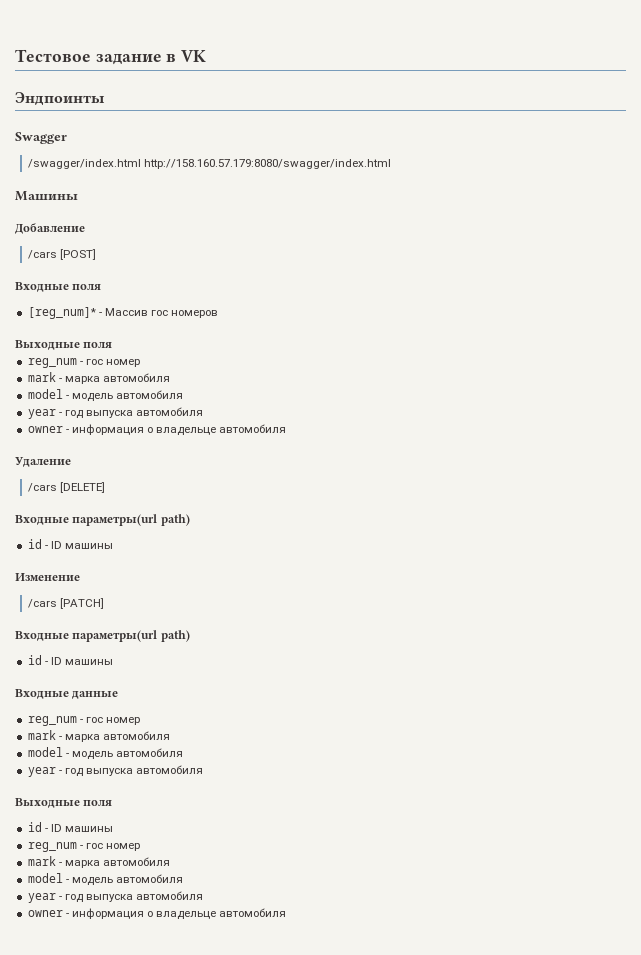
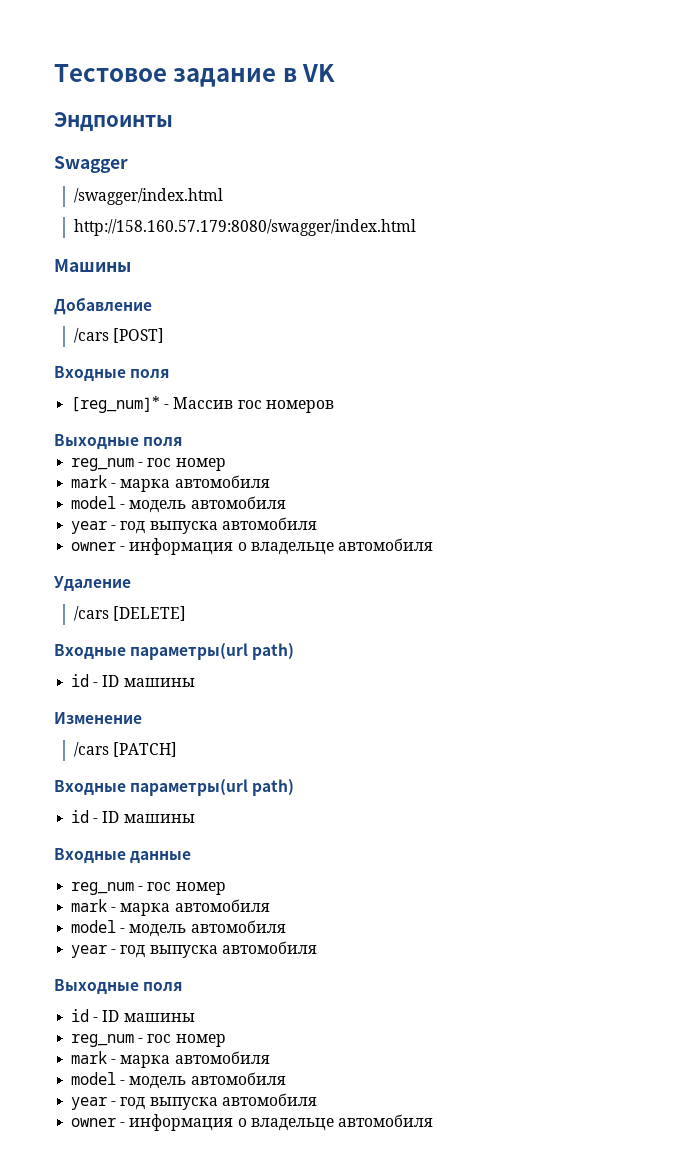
- /swagger/index.html http://158.160.57.179:8080/swagger/index.html
+ /swagger/index.html
+ http://158.160.57.179:8080/swagger/index.html

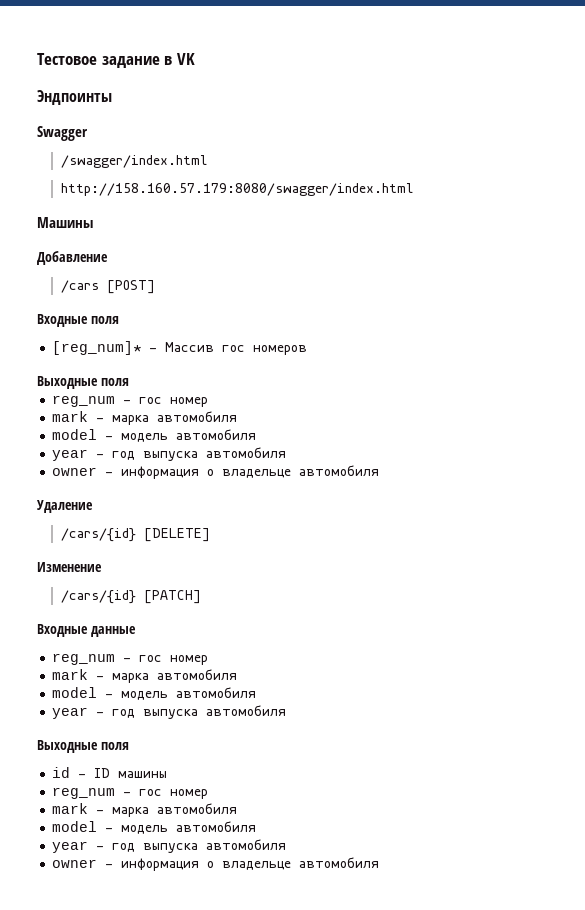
- /cars [DELETE]
- Входные параметры(url path)
- id - ID машины
+ /cars/{id} [DELETE]
- /cars [PATCH]
- Входные параметры(url path)
- id - ID машины
+ /cars/{id} [PATCH]

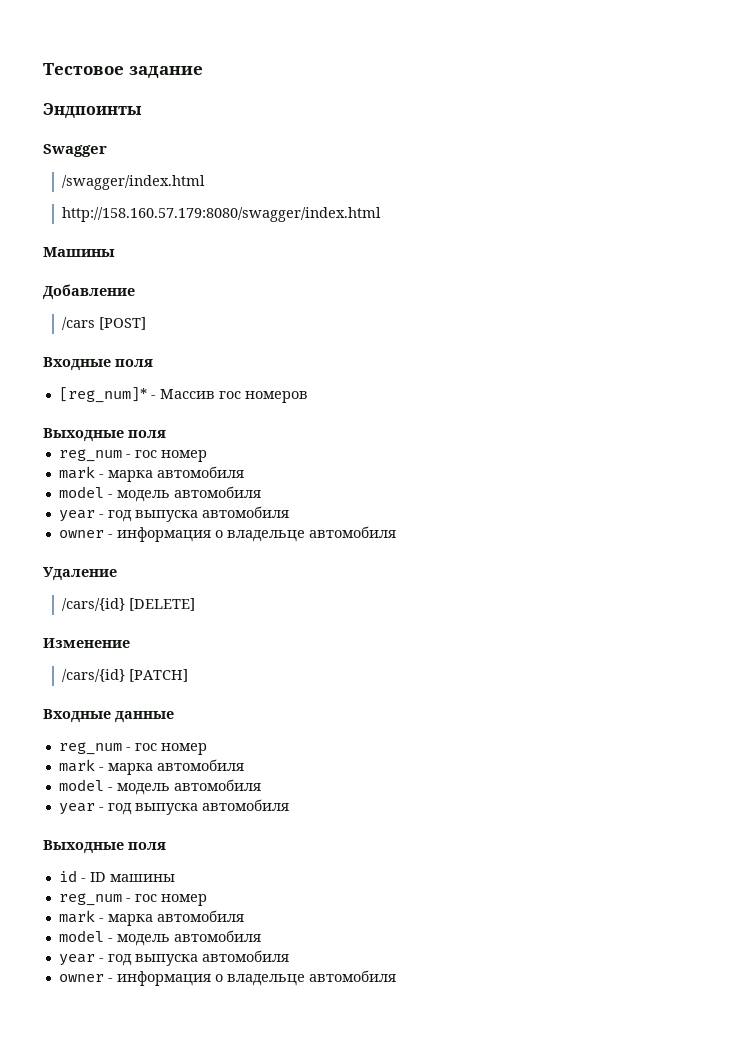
- Тестовое задание в VK
+ Тестовое задание

